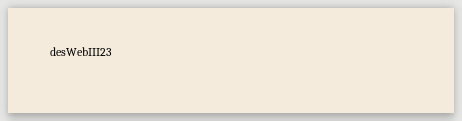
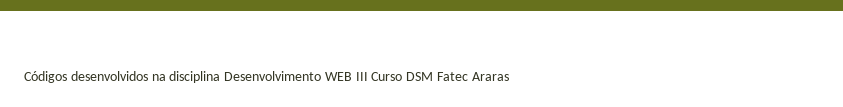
- desWebIII23
+ Códigos desenvolvidos na disciplina Desenvolvimento WEB III Curso DSM Fatec Araras

